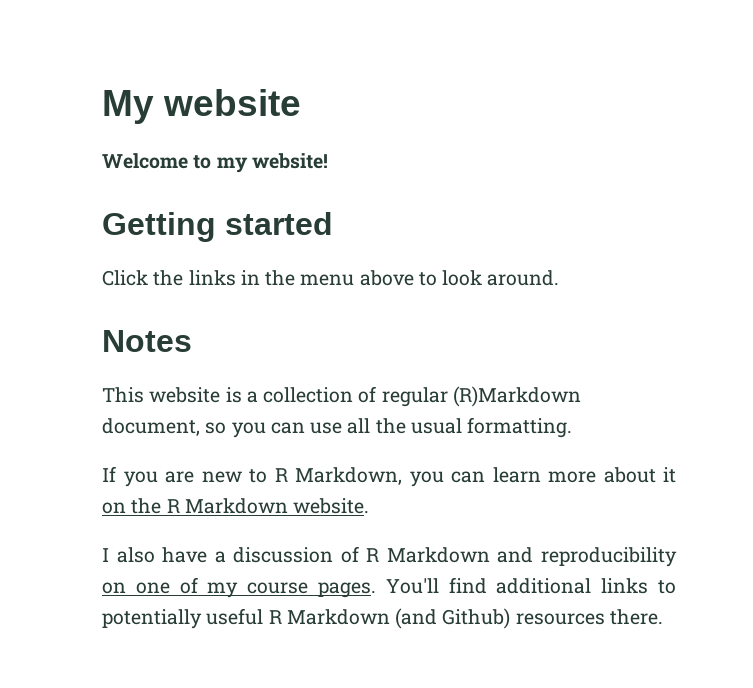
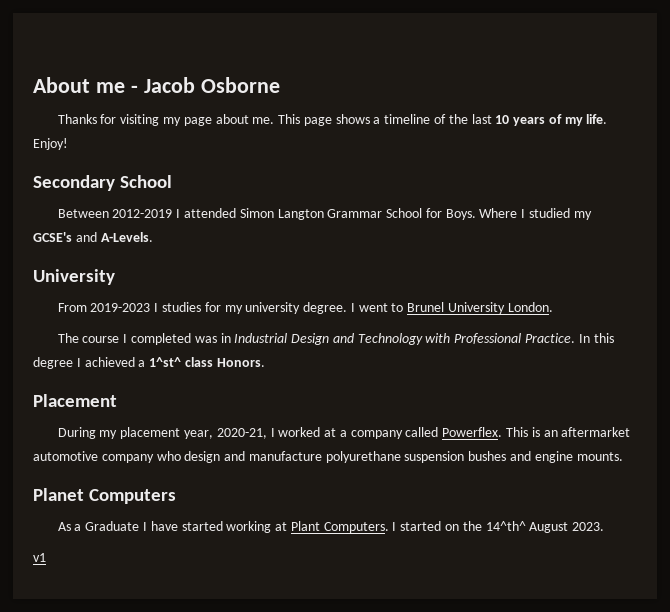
- My website
- Welcome to my website!
- Getting started
- Click the links in the menu above to look around.
- Notes
- This website is a collection of regular (R)Markdown document, so you can use all the usual formatting.
- If you are new to R Markdown, you can learn more about it on the R Markdown website.
- I also have a discussion of R Markdown and reproducibility on one of my course pages. You'll find additional links to potentially useful R Markdown (and Github) resources there.
+ About me - Jacob Osborne
+ Thanks for visiting my page about me. This page shows a timeline of the last 10 years of my life. Enjoy!
+ Secondary School
+ Between 2012-2019 I attended Simon Langton Grammar School for Boys. Where I studied my GCSE's and A-Levels.
+ University
+ From 2019-2023 I studies for my university degree. I went to Brunel University London.
+ The course I completed was in Industrial Design and Technology with Professional Practice. In this degree I achieved a 1^st^ class Honors.
+ Placement
+ During my placement year, 2020-21, I worked at a company called Powerflex. This is an aftermarket automotive company who design and manufacture polyurethane suspension bushes and engine mounts.
+ Planet Computers
+ As a Graduate I have started working at Plant Computers. I started on the 14^th^ August 2023.
+ v1

